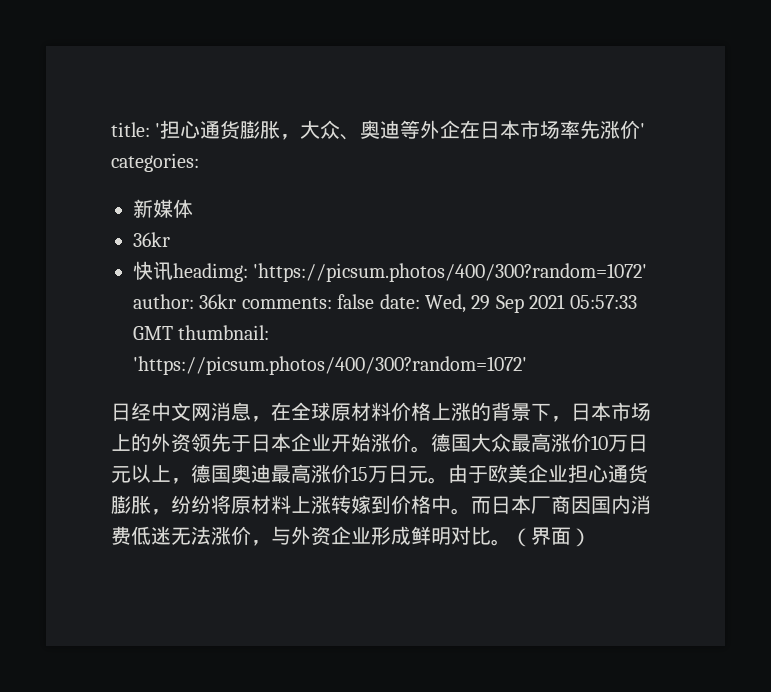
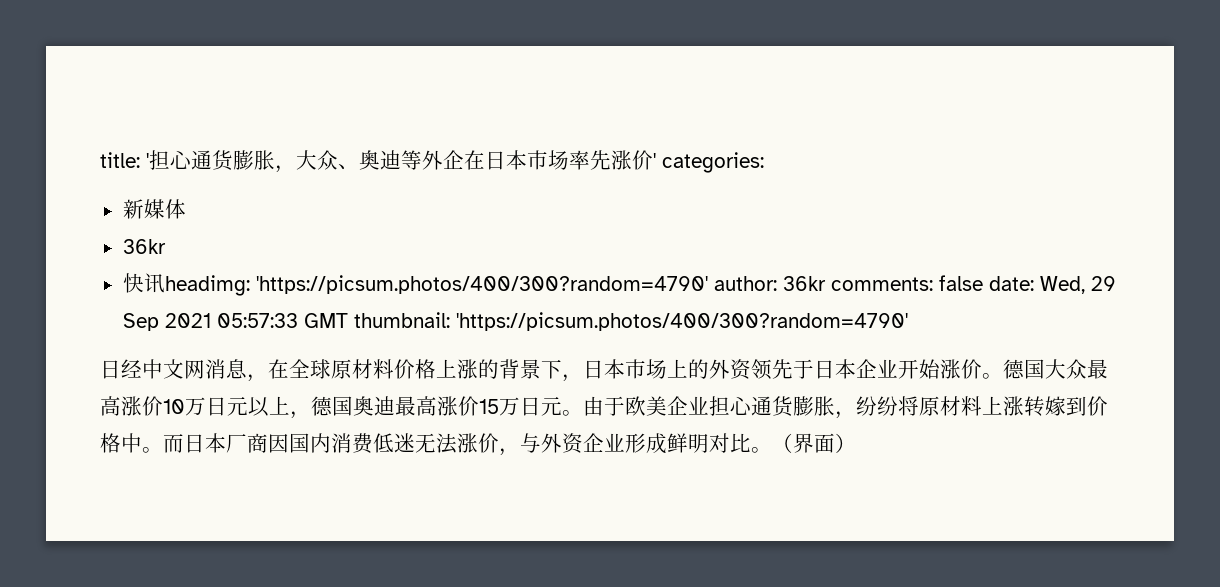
- 快讯headimg: 'https://picsum.photos/400/300?random=1072' author: 36kr comments: false date: Wed, 29 Sep 2021 05:57:33 GMT thumbnail: 'https://picsum.photos/400/300?random=1072'
+ 快讯headimg: 'https://picsum.photos/400/300?random=4790' author: 36kr comments: false date: Wed, 29 Sep 2021 05:57:33 GMT thumbnail: 'https://picsum.photos/400/300?random=4790'

